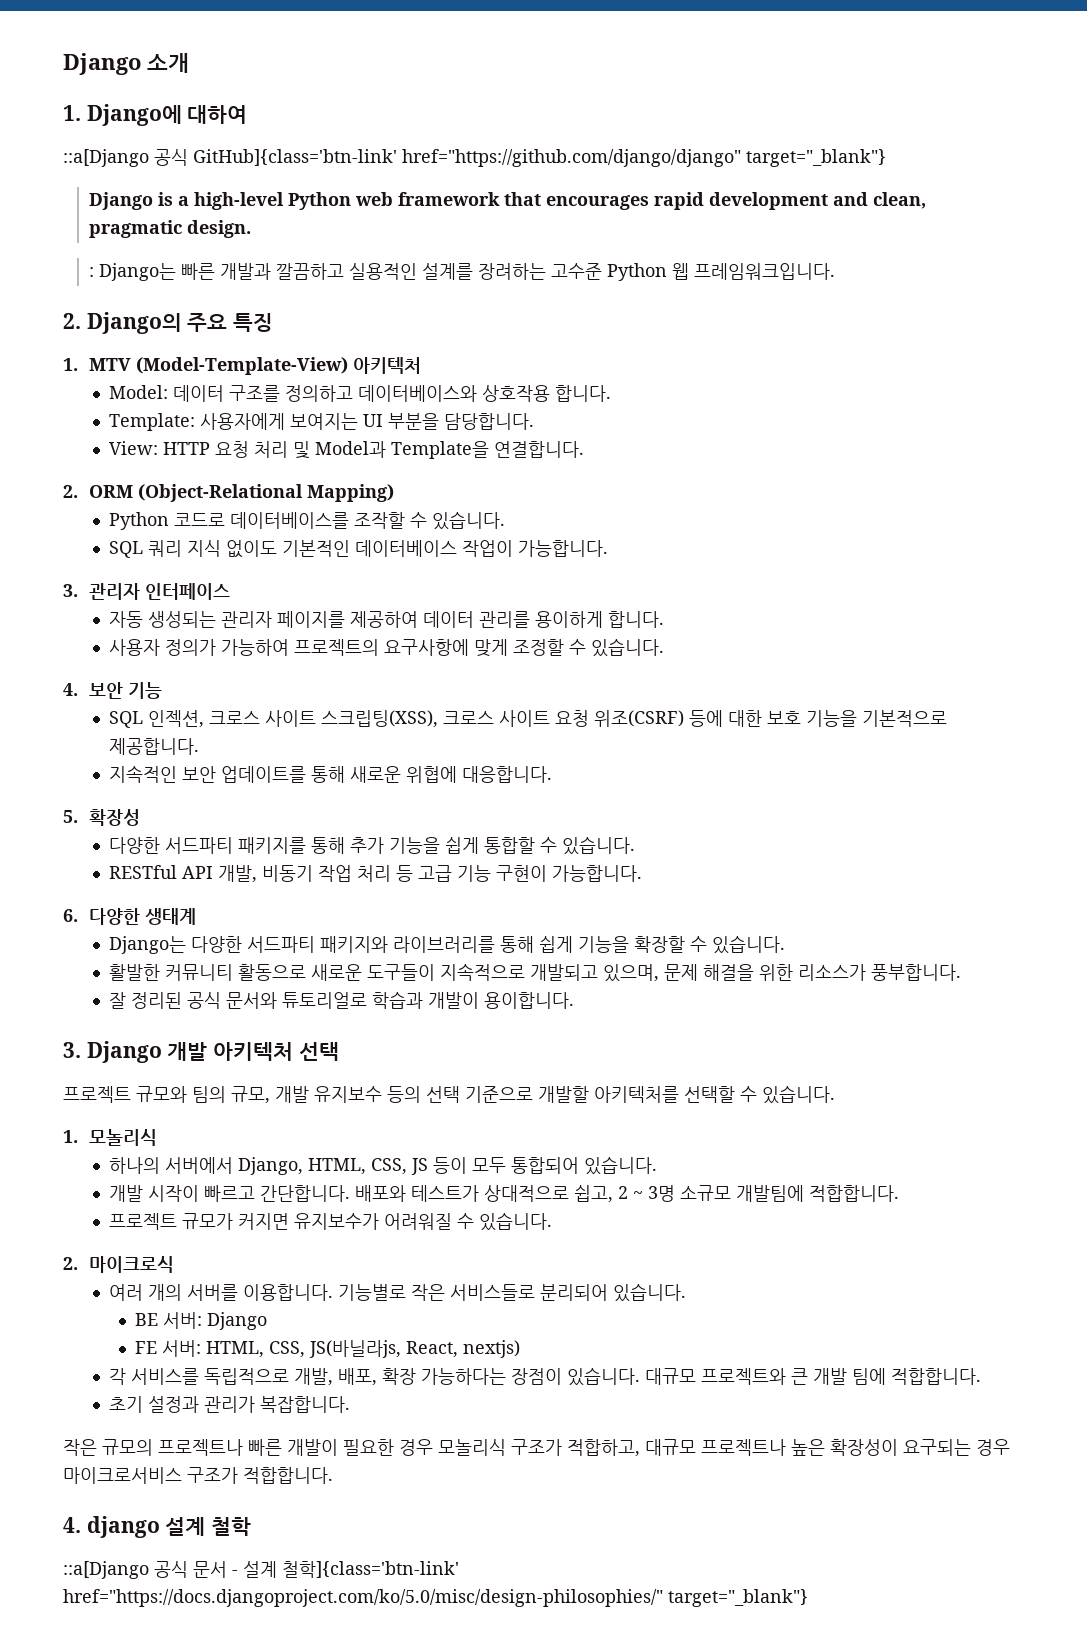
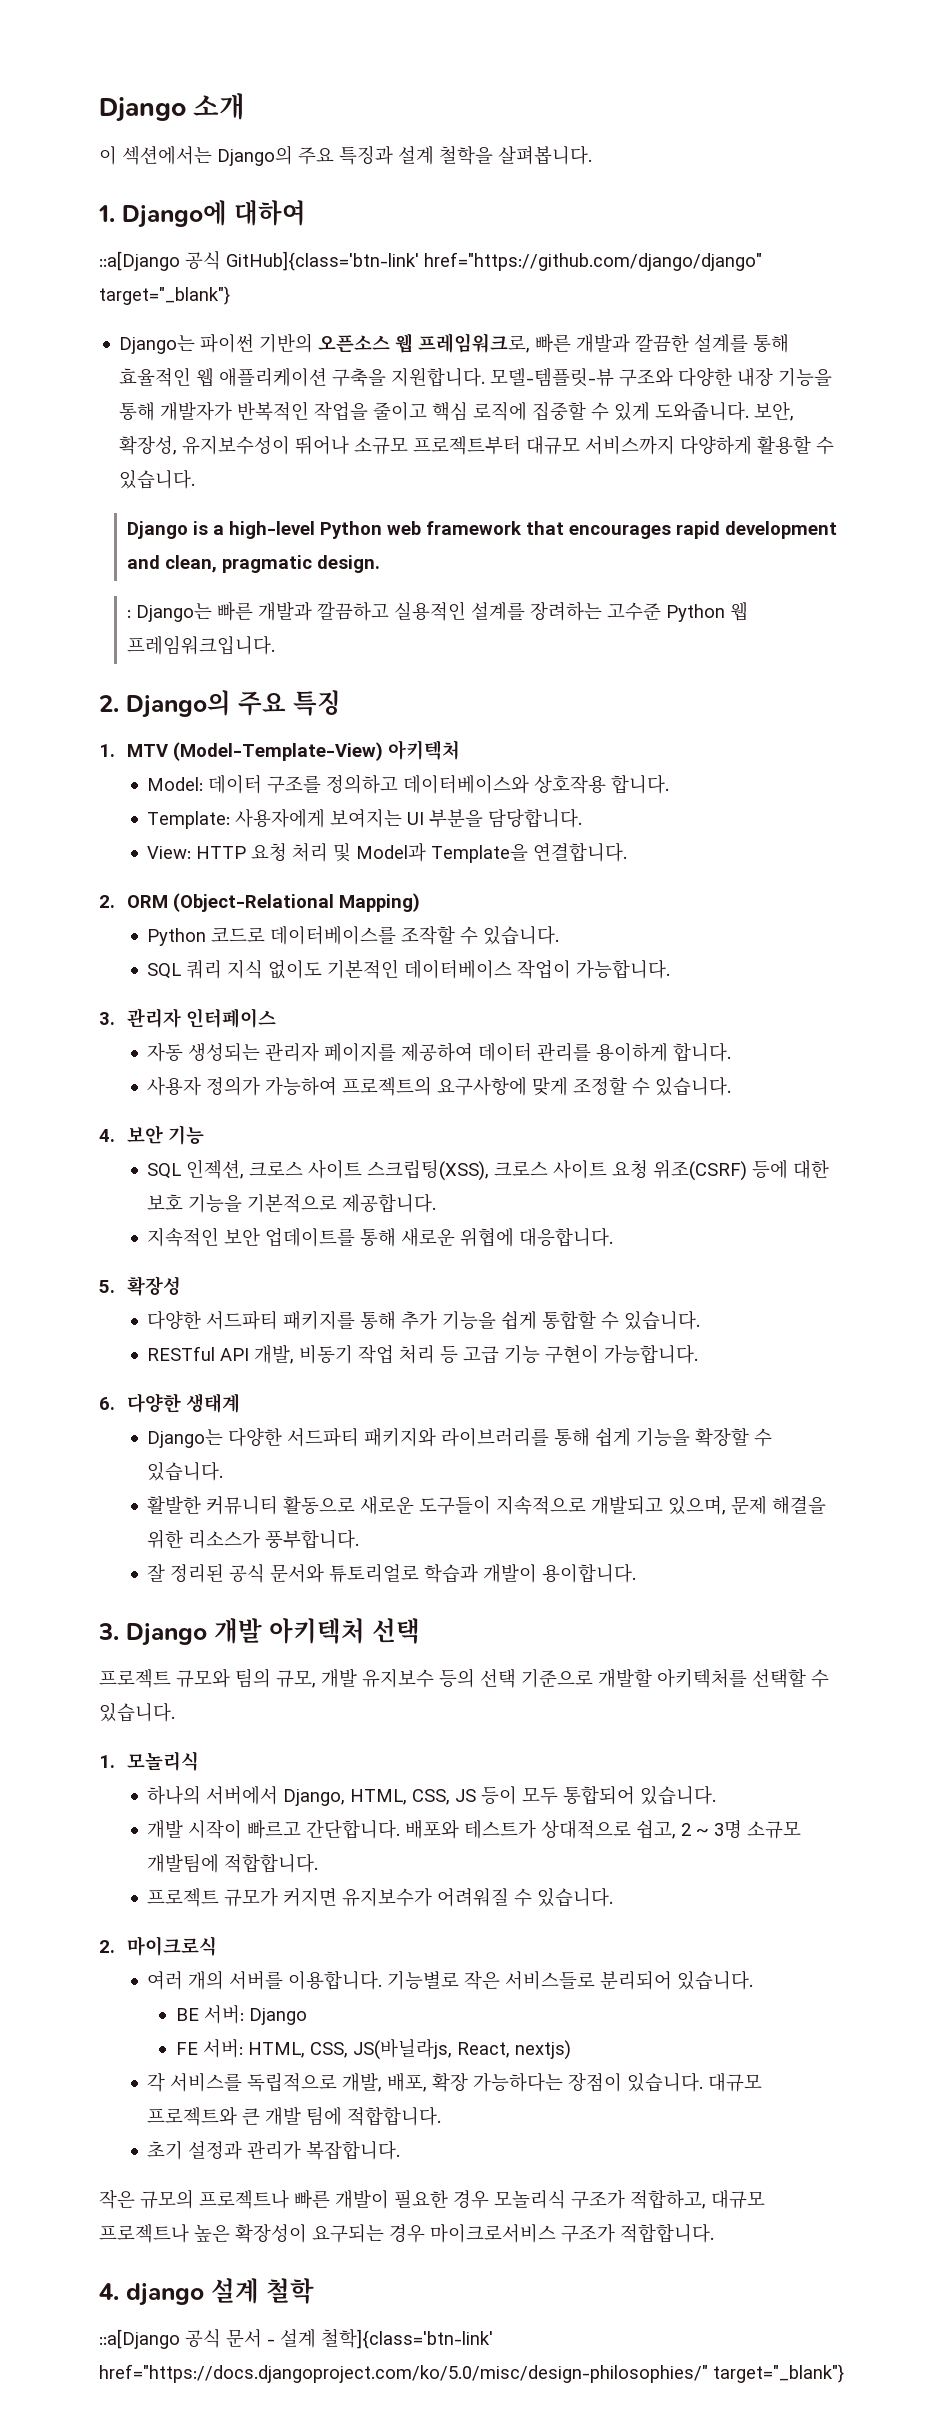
+ 이 섹션에서는 Django의 주요 특징과 설계 철학을 살펴봅니다.
+ Django는 파이썬 기반의 오픈소스 웹 프레임워크로, 빠른 개발과 깔끔한 설계를 통해 효율적인 웹 애플리케이션 구축을 지원합니다. 모델-템플릿-뷰 구조와 다양한 내장 기능을 통해 개발자가 반복적인 작업을 줄이고 핵심 로직에 집중할 수 있게 도와줍니다. 보안, 확장성, 유지보수성이 뛰어나 소규모 프로젝트부터 대규모 서비스까지 다양하게 활용할 수 있습니다.

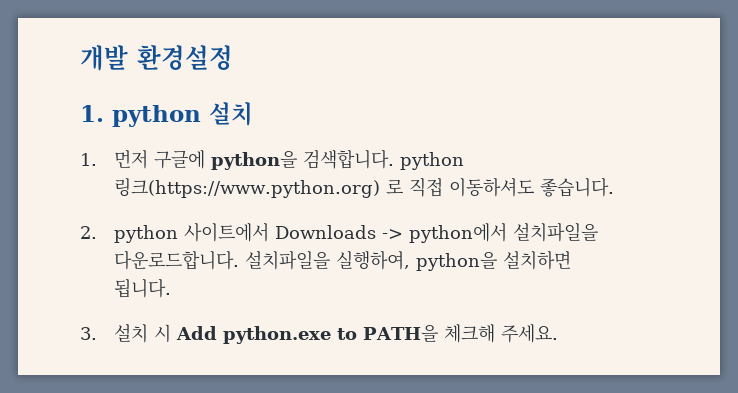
- Django 소개
- 이 섹션에서는 Django의 주요 특징과 설계 철학을 살펴봅니다.
- 1. Django에 대하여
- ::a[Django 공식 GitHub]{class='btn-link' href="https://github.com/django/django" target="_blank"}
- Django는 파이썬 기반의 오픈소스 웹 프레임워크로, 빠른 개발과 깔끔한 설계를 통해 효율적인 웹 애플리케이션 구축을 지원합니다. 모델-템플릿-뷰 구조와 다양한 내장 기능을 통해 개발자가 반복적인 작업을 줄이고 핵심 로직에 집중할 수 있게 도와줍니다. 보안, 확장성, 유지보수성이 뛰어나 소규모 프로젝트부터 대규모 서비스까지 다양하게 활용할 수 있습니다.
- Django is a high-level Python web framework that encourages rapid development and clean, pragmatic design.
- : Django는 빠른 개발과 깔끔하고 실용적인 설계를 장려하는 고수준 Python 웹 프레임워크입니다.
- 2. Django의 주요 특징
- 1. MTV (Model-Template-View) 아키텍처
- Model: 데이터 구조를 정의하고 데이터베이스와 상호작용 합니다.
- Template: 사용자에게 보여지는 UI 부분을 담당합니다.
- View: HTTP 요청 처리 및 Model과 Template을 연결합니다.
- 2. ORM (Object-Relational Mapping)
- Python 코드로 데이터베이스를 조작할 수 있습니다.
- SQL 쿼리 지식 없이도 기본적인 데이터베이스 작업이 가능합니다.
- 3. 관리자 인터페이스
- 자동 생성되는 관리자 페이지를 제공하여 데이터 관리를 용이하게 합니다.
- 사용자 정의가 가능하여 프로젝트의 요구사항에 맞게 조정할 수 있습니다.
- 4. 보안 기능
- SQL 인젝션, 크로스 사이트 스크립팅(XSS), 크로스 사이트 요청 위조(CSRF) 등에 대한 보호 기능을 기본적으로 제공합니다.
- 지속적인 보안 업데이트를 통해 새로운 위협에 대응합니다.
- 5. 확장성
- 다양한 서드파티 패키지를 통해 추가 기능을 쉽게 통합할 수 있습니다.
- RESTful API 개발, 비동기 작업 처리 등 고급 기능 구현이 가능합니다.
- 6. 다양한 생태계
- Django는 다양한 서드파티 패키지와 라이브러리를 통해 쉽게 기능을 확장할 수 있습니다.
- 활발한 커뮤니티 활동으로 새로운 도구들이 지속적으로 개발되고 있으며, 문제 해결을 위한 리소스가 풍부합니다.
- 잘 정리된 공식 문서와 튜토리얼로 학습과 개발이 용이합니다.
- 3. Django 개발 아키텍처 선택
- 프로젝트 규모와 팀의 규모, 개발 유지보수 등의 선택 기준으로 개발할 아키텍처를 선택할 수 있습니다.
- 1. 모놀리식
- 하나의 서버에서 Django, HTML, CSS, JS 등이 모두 통합되어 있습니다.
- 개발 시작이 빠르고 간단합니다. 배포와 테스트가 상대적으로 쉽고, 2 ~ 3명 소규모 개발팀에 적합합니다.
- 프로젝트 규모가 커지면 유지보수가 어려워질 수 있습니다.
- 2. 마이크로식
- 여러 개의 서버를 이용합니다. 기능별로 작은 서비스들로 분리되어 있습니다.
- BE 서버: Django
- FE 서버: HTML, CSS, JS(바닐라js, React, nextjs)
- 각 서비스를 독립적으로 개발, 배포, 확장 가능하다는 장점이 있습니다. 대규모 프로젝트와 큰 개발 팀에 적합합니다.
- 초기 설정과 관리가 복잡합니다.
- 작은 규모의 프로젝트나 빠른 개발이 필요한 경우 모놀리식 구조가 적합하고, 대규모 프로젝트나 높은 확장성이 요구되는 경우 마이크로서비스 구조가 적합합니다.
- 4. django 설계 철학
- ::a[Django 공식 문서 - 설계 철학]{class='btn-link' href="https://docs.djangoproject.com/ko/5.0/misc/design-philosophies/" target="_blank"}
+ 개발 환경설정
+ 1. python 설치
+ 1. 먼저 구글에 python을 검색합니다. python 링크(https://www.python.org) 로 직접 이동하셔도 좋습니다.
+ 2. python 사이트에서 Downloads -> python에서 설치파일을 다운로드합니다. 설치파일을 실행하여, python을 설치하면 됩니다.
+ 3. 설치 시 Add python.exe to PATH을 체크해 주세요.

